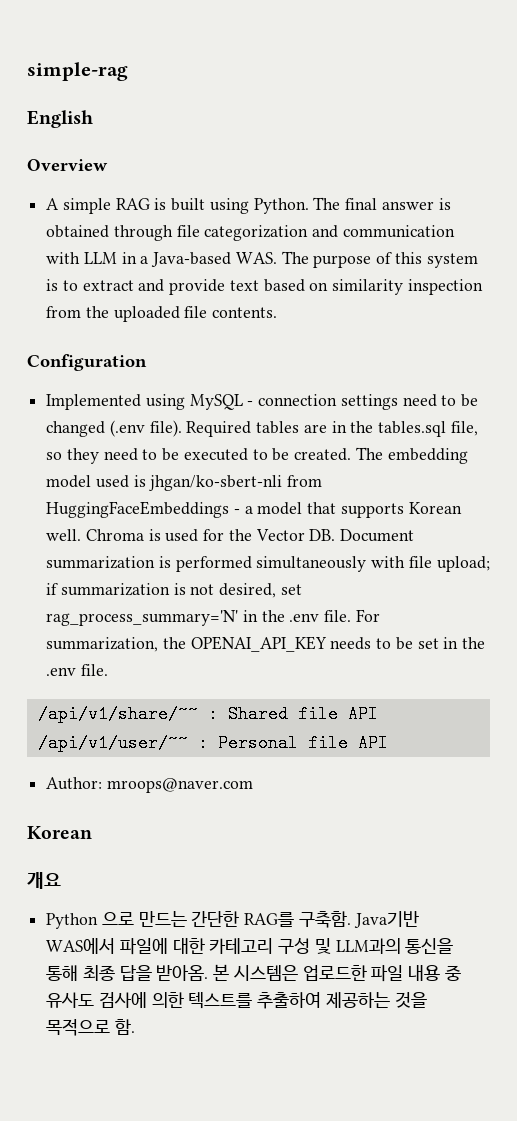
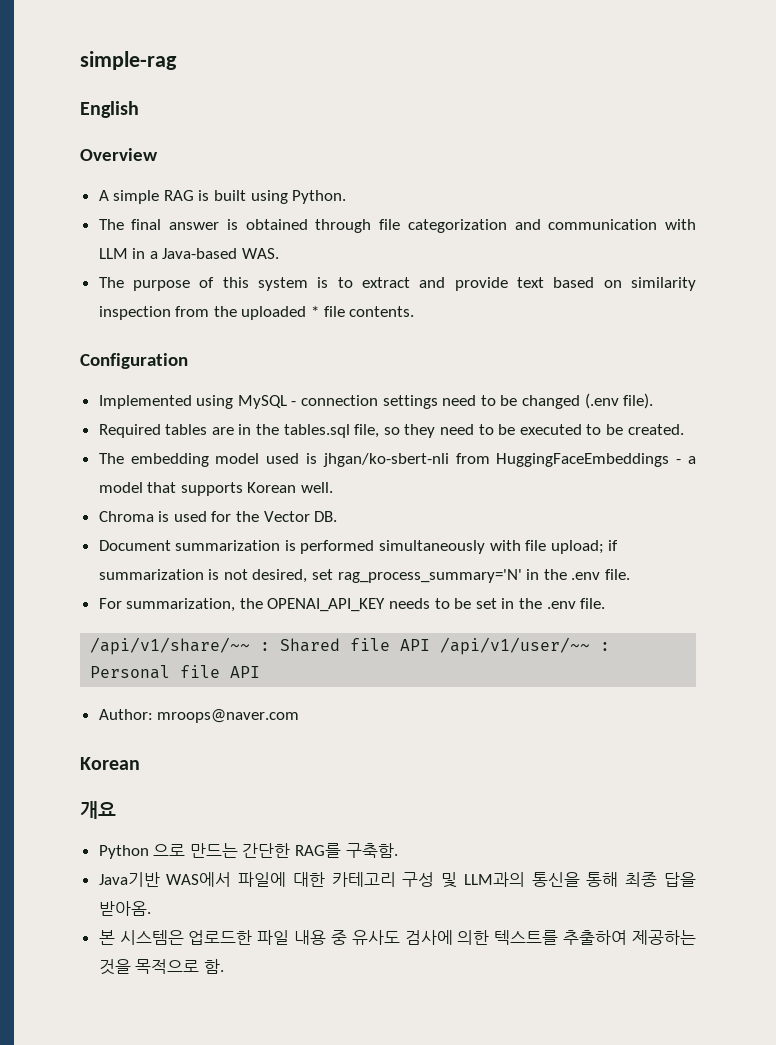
- A simple RAG is built using Python. The final answer is obtained through file categorization and communication with LLM in a Java-based WAS. The purpose of this system is to extract and provide text based on similarity inspection from the uploaded file contents.
+ A simple RAG is built using Python.
+ The final answer is obtained through file categorization and communication with LLM in a Java-based WAS.
+ The purpose of this system is to extract and provide text based on similarity inspection from the uploaded * file contents.
- Implemented using MySQL - connection settings need to be changed (.env file). Required tables are in the tables.sql file, so they need to be executed to be created. The embedding model used is jhgan/ko-sbert-nli from HuggingFaceEmbeddings - a model that supports Korean well. Chroma is used for the Vector DB. Document summarization is performed simultaneously with file upload;
+ Implemented using MySQL - connection settings need to be changed (.env file).
+ Required tables are in the tables.sql file, so they need to be executed to be created.
+ The embedding model used is jhgan/ko-sbert-nli from HuggingFaceEmbeddings - a model that supports Korean well.
+ Chroma is used for the Vector DB.
+ Document summarization is performed simultaneously with file upload;
- if summarization is not desired, set rag_process_summary='N' in the .env file. For summarization, the OPENAI_API_KEY needs to be set in the .env file.
+ if summarization is not desired, set rag_process_summary='N' in the .env file.
+ For summarization, the OPENAI_API_KEY needs to be set in the .env file.
- Python 으로 만드는 간단한 RAG를 구축함. Java기반 WAS에서 파일에 대한 카테고리 구성 및 LLM과의 통신을 통해 최종 답을 받아옴. 본 시스템은 업로드한 파일 내용 중 유사도 검사에 의한 텍스트를 추출하여 제공하는 것을 목적으로 함.
+ Python 으로 만드는 간단한 RAG를 구축함.
+ Java기반 WAS에서 파일에 대한 카테고리 구성 및 LLM과의 통신을 통해 최종 답을 받아옴.
+ 본 시스템은 업로드한 파일 내용 중 유사도 검사에 의한 텍스트를 추출하여 제공하는 것을 목적으로 함.

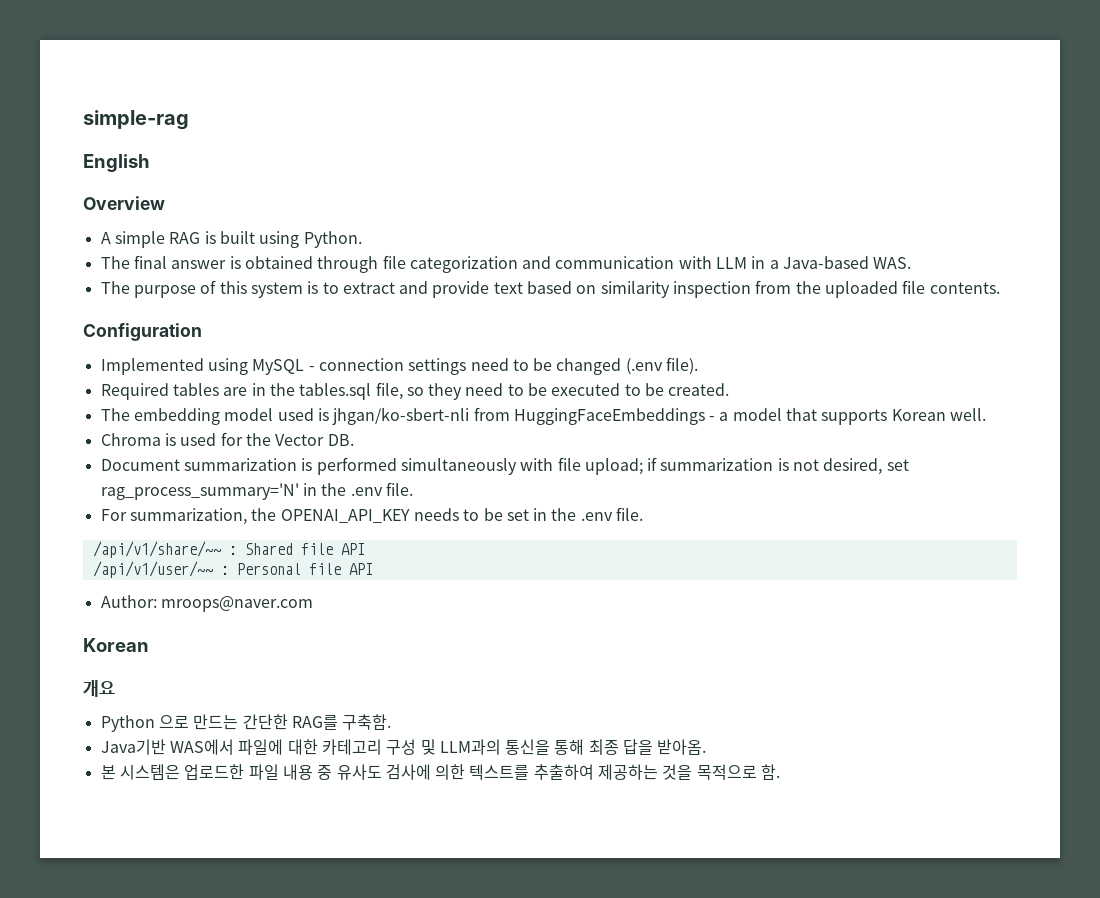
- The purpose of this system is to extract and provide text based on similarity inspection from the uploaded * file contents.
+ The purpose of this system is to extract and provide text based on similarity inspection from the uploaded file contents.
- /api/v1/share/~~ : Shared file API /api/v1/user/~~ : Personal file API
+ /api/v1/share/~~ : Shared file API
+ /api/v1/user/~~ : Personal file API

